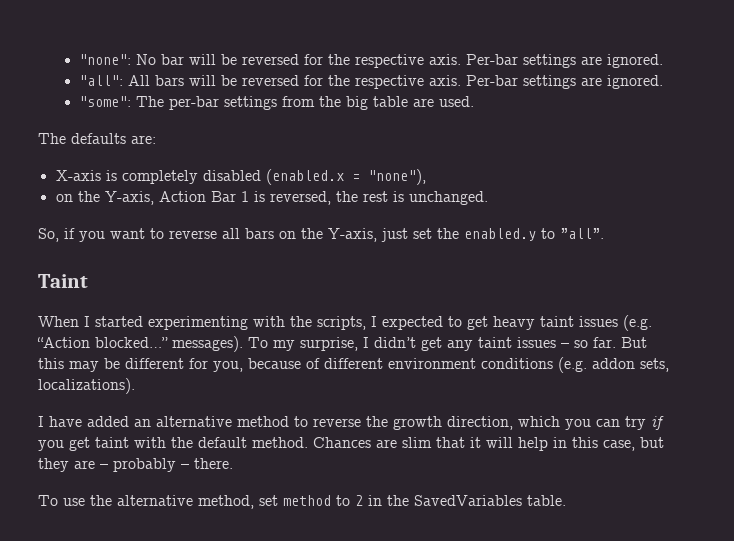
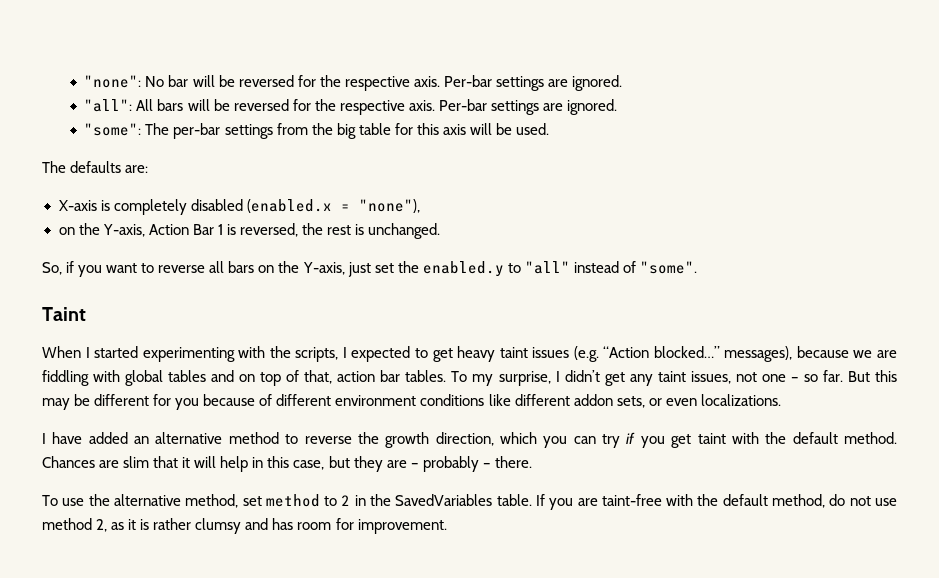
- "some": The per-bar settings from the big table are used.
+ "some": The per-bar settings from the big table for this axis will be used.
- So, if you want to reverse all bars on the Y-axis, just set the enabled.y to ”all”.
+ So, if you want to reverse all bars on the Y-axis, just set the enabled.y to "all" instead of "some".
- When I started experimenting with the scripts, I expected to get heavy taint issues (e.g. “Action blocked…” messages).
+ When I started experimenting with the scripts, I expected to get heavy taint issues (e.g. “Action blocked…” messages), because we are fiddling with global tables and on top of that, action bar tables.
- To my surprise, I didn’t get any taint issues – so far.
+ To my surprise, I didn’t get any taint issues, not one – so far.
- But this may be different for you, because of different environment conditions (e.g. addon sets, localizations).
+ But this may be different for you because of different environment conditions like different addon sets, or even localizations.
+ If you are taint-free with the default method, do not use method 2, as it is rather clumsy and has room for improvement.

